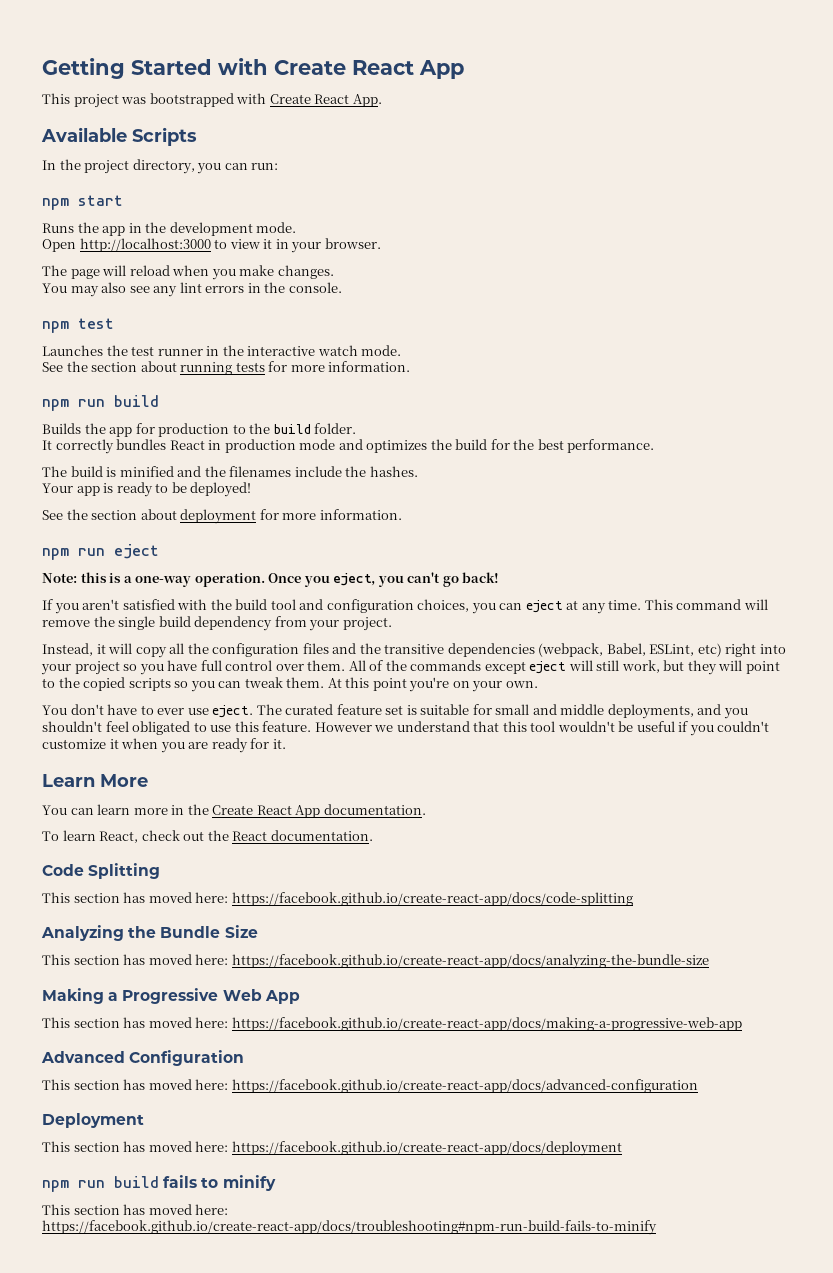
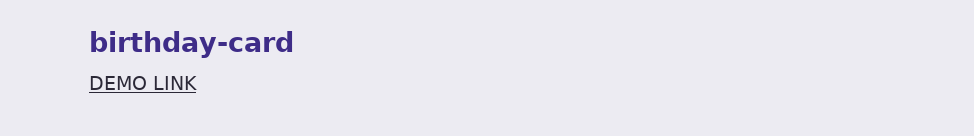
- Getting Started with Create React App
- This project was bootstrapped with Create React App.
- Available Scripts
- In the project directory, you can run:
- npm start
- Runs the app in the development mode.
- Open http://localhost:3000 to view it in your browser.
- The page will reload when you make changes.
- You may also see any lint errors in the console.
- npm test
- Launches the test runner in the interactive watch mode.
- See the section about running tests for more information.
- npm run build
- Builds the app for production to the build folder.
- It correctly bundles React in production mode and optimizes the build for the best performance.
- The build is minified and the filenames include the hashes.
- Your app is ready to be deployed!
- See the section about deployment for more information.
- npm run eject
- Note: this is a one-way operation. Once you eject, you can't go back!
- If you aren't satisfied with the build tool and configuration choices, you can eject at any time. This command will remove the single build dependency from your project.
- Instead, it will copy all the configuration files and the transitive dependencies (webpack, Babel, ESLint, etc) right into your project so you have full control over them. All of the commands except eject will still work, but they will point to the copied scripts so you can tweak them. At this point you're on your own.
- You don't have to ever use eject. The curated feature set is suitable for small and middle deployments, and you shouldn't feel obligated to use this feature. However we understand that this tool wouldn't be useful if you couldn't customize it when you are ready for it.
- Learn More
- You can learn more in the Create React App documentation.
- To learn React, check out the React documentation.
- Code Splitting
- This section has moved here: https://facebook.github.io/create-react-app/docs/code-splitting
- Analyzing the Bundle Size
- This section has moved here: https://facebook.github.io/create-react-app/docs/analyzing-the-bundle-size
- Making a Progressive Web App
- This section has moved here: https://facebook.github.io/create-react-app/docs/making-a-progressive-web-app
- Advanced Configuration
- This section has moved here: https://facebook.github.io/create-react-app/docs/advanced-configuration
- Deployment
- This section has moved here: https://facebook.github.io/create-react-app/docs/deployment
- npm run build fails to minify
- This section has moved here: https://facebook.github.io/create-react-app/docs/troubleshooting#npm-run-build-fails-to-minify
+ birthday-card
+ DEMO LINK

